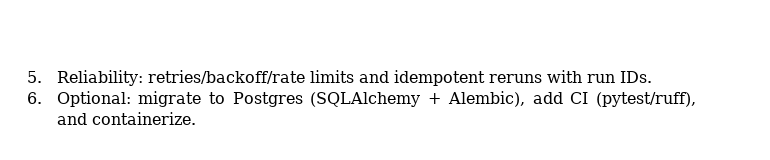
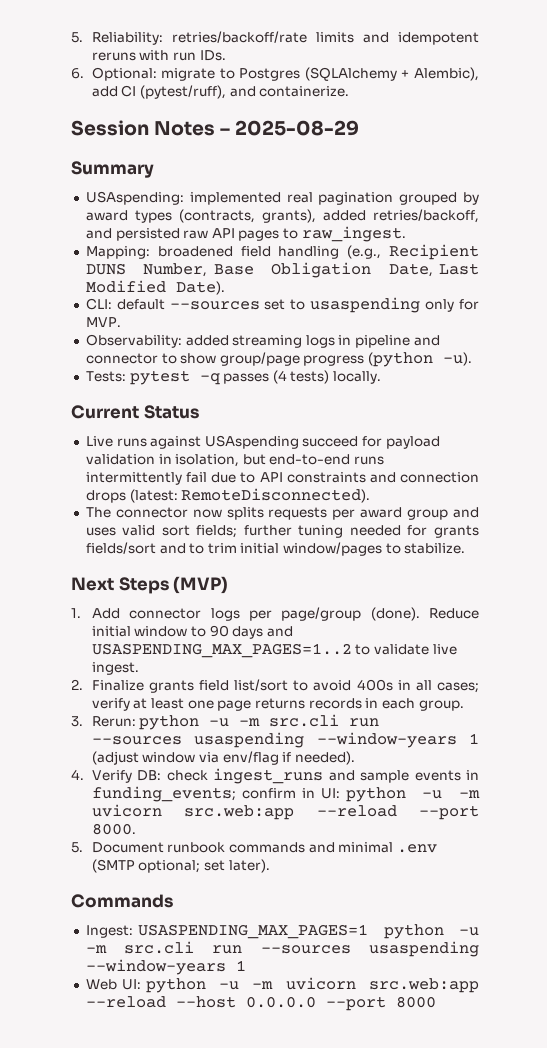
+ Session Notes – 2025-08-29
+ Summary
+ USAspending: implemented real pagination grouped by award types (contracts, grants), added retries/backoff, and persisted raw API pages to raw_ingest.
+ Mapping: broadened field handling (e.g., Recipient DUNS Number, Base Obligation Date, Last Modified Date).
+ CLI: default --sources set to usaspending only for MVP.
+ Observability: added streaming logs in pipeline and connector to show group/page progress (python -u).
+ Tests: pytest -q passes (4 tests) locally.
+ Current Status
+ Live runs against USAspending succeed for payload validation in isolation, but end-to-end runs intermittently fail due to API constraints and connection drops (latest: RemoteDisconnected).
+ The connector now splits requests per award group and uses valid sort fields; further tuning needed for grants fields/sort and to trim initial window/pages to stabilize.
+ Next Steps (MVP)
+ 1. Add connector logs per page/group (done). Reduce initial window to 90 days and USASPENDING_MAX_PAGES=1..2 to validate live ingest.
+ 2. Finalize grants field list/sort to avoid 400s in all cases; verify at least one page returns records in each group.
+ 3. Rerun: python -u -m src.cli run --sources usaspending --window-years 1 (adjust window via env/flag if needed).
+ 4. Verify DB: check ingest_runs and sample events in funding_events; confirm in UI: python -u -m uvicorn src.web:app --reload --port 8000.
+ 5. Document runbook commands and minimal .env (SMTP optional; set later).
+ Commands
+ Ingest: USASPENDING_MAX_PAGES=1 python -u -m src.cli run --sources usaspending --window-years 1
+ Web UI: python -u -m uvicorn src.web:app --reload --host 0.0.0.0 --port 8000

